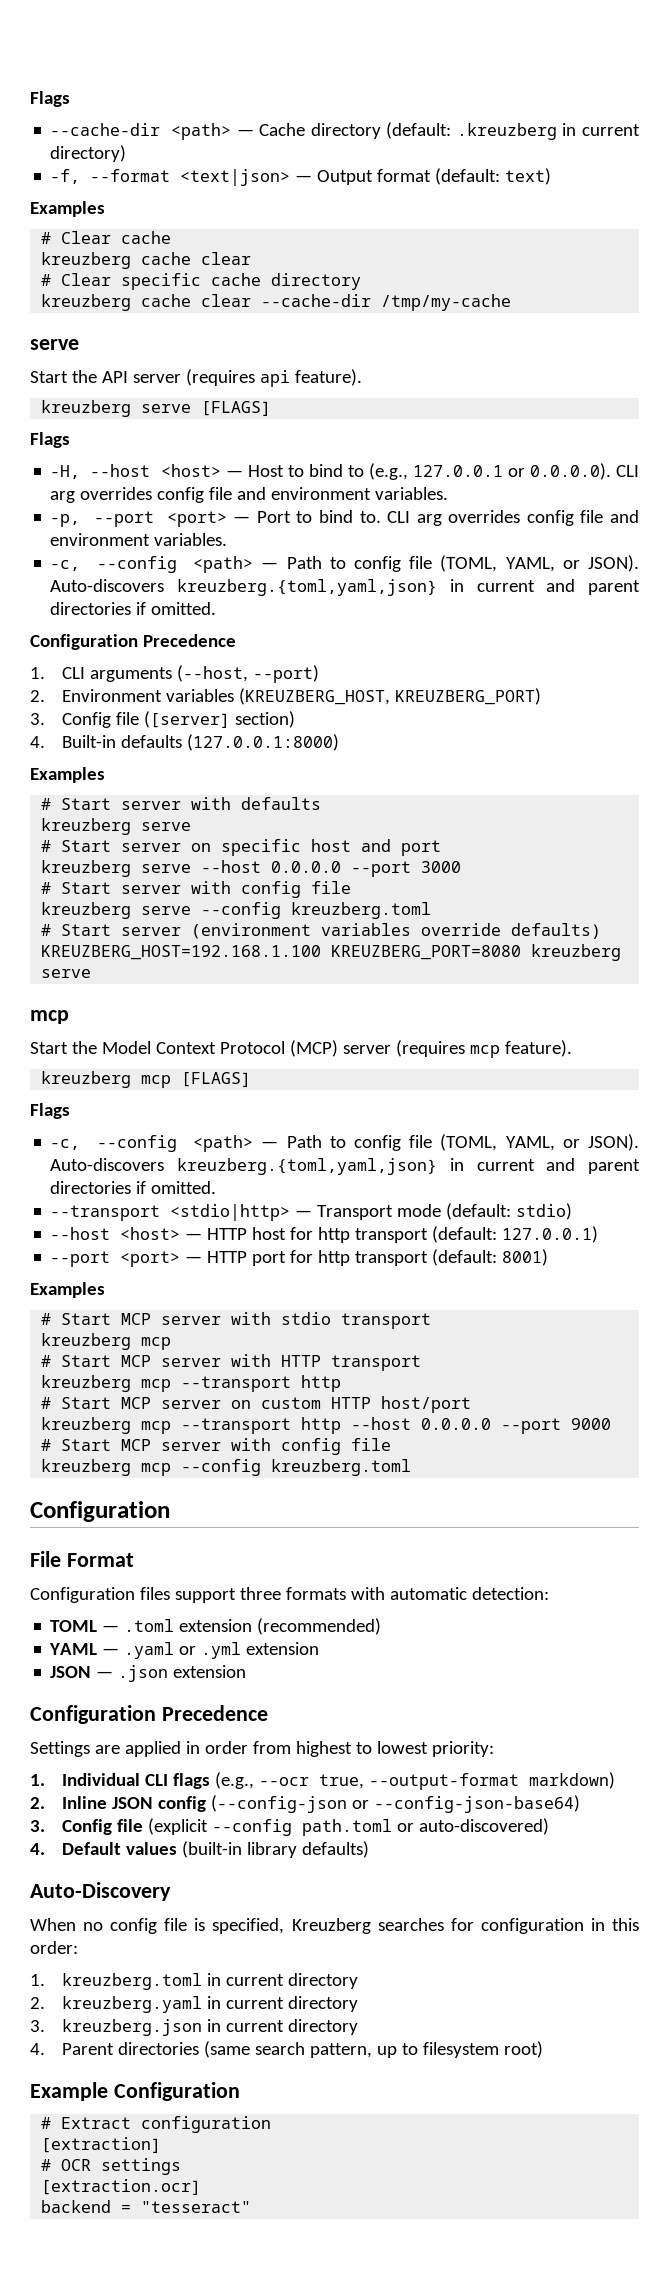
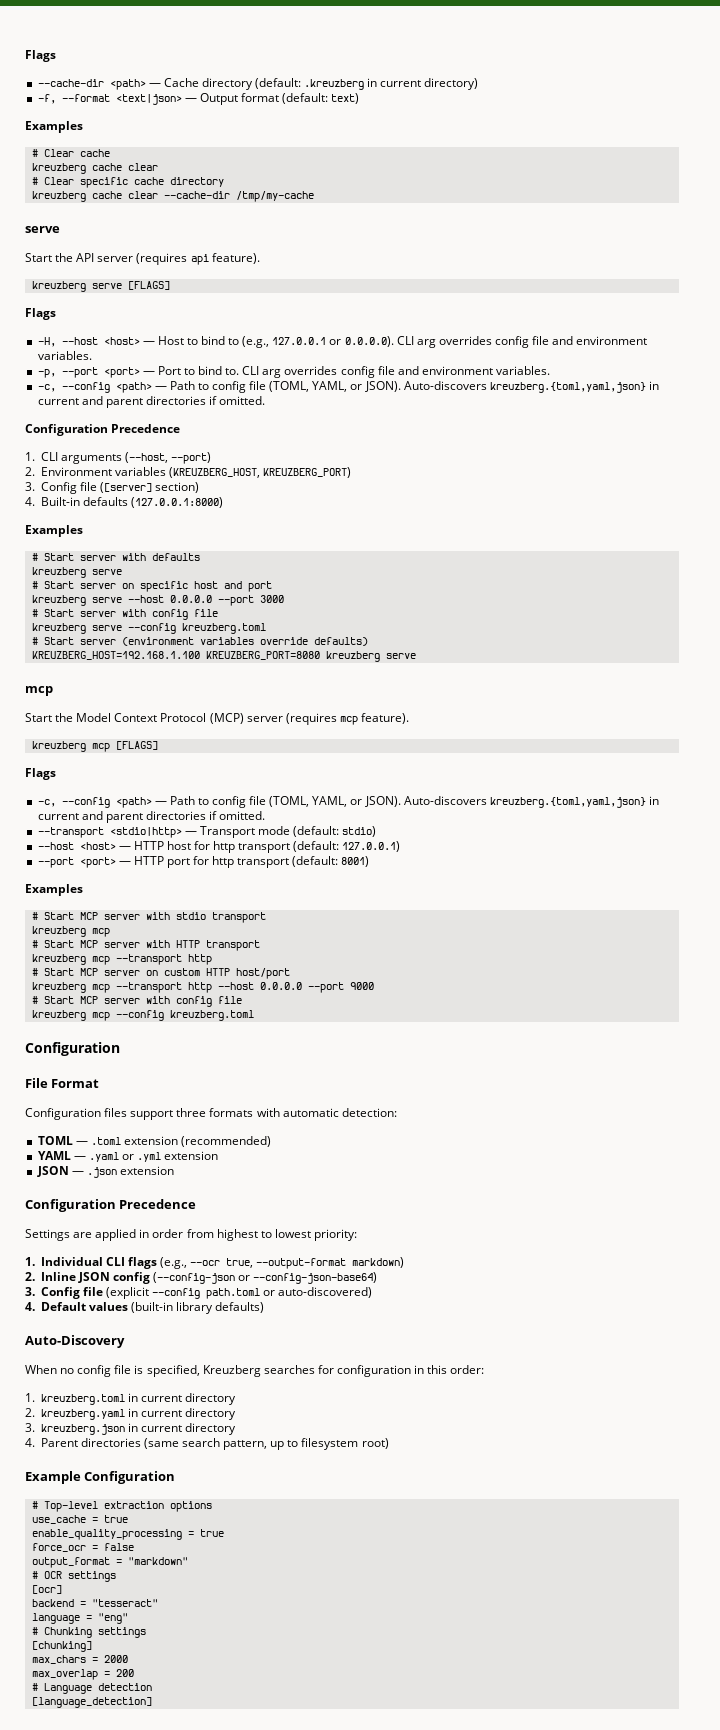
- # Extract configuration
- [extraction]
+ # Top-level extraction options
+ use_cache = true
+ enable_quality_processing = true
+ force_ocr = false
+ output_format = "markdown"
- [extraction.ocr]
+ [ocr]
+ language = "eng"
+ # Chunking settings
+ [chunking]
+ max_chars = 2000
+ max_overlap = 200
+ # Language detection
+ [language_detection]

